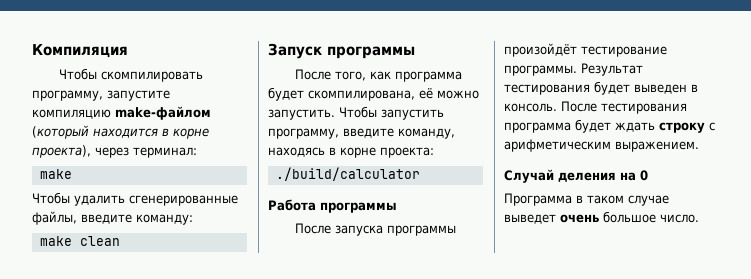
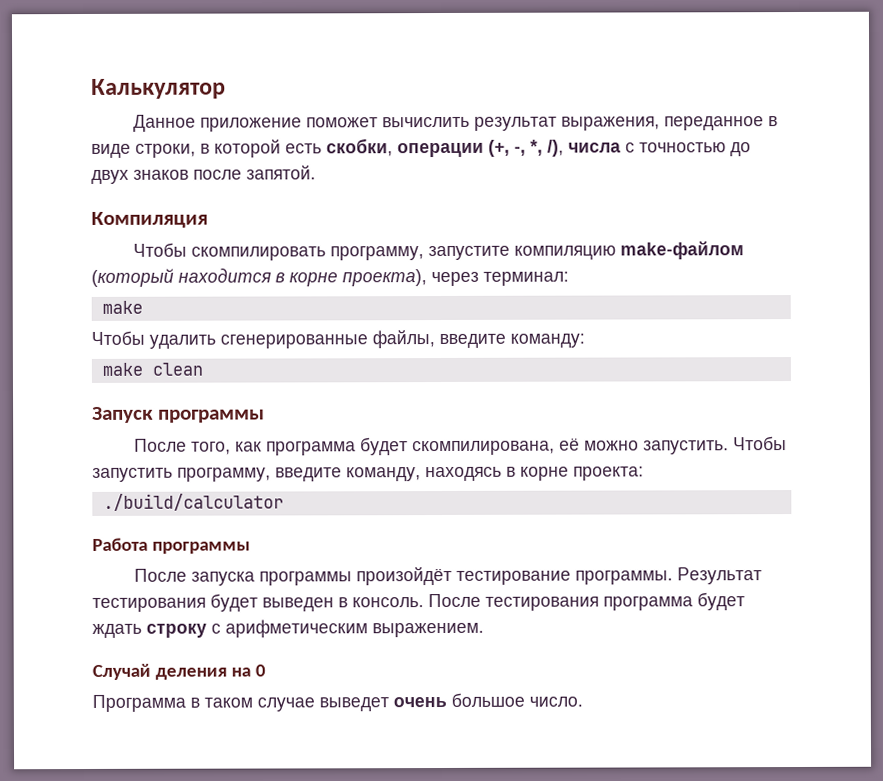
+ Калькулятор
+ Данное приложение поможет вычислить результат выражения, переданное в виде строки, в которой есть скобки, операции (+, -, *, /), числа с точностью до двух знаков после запятой.

